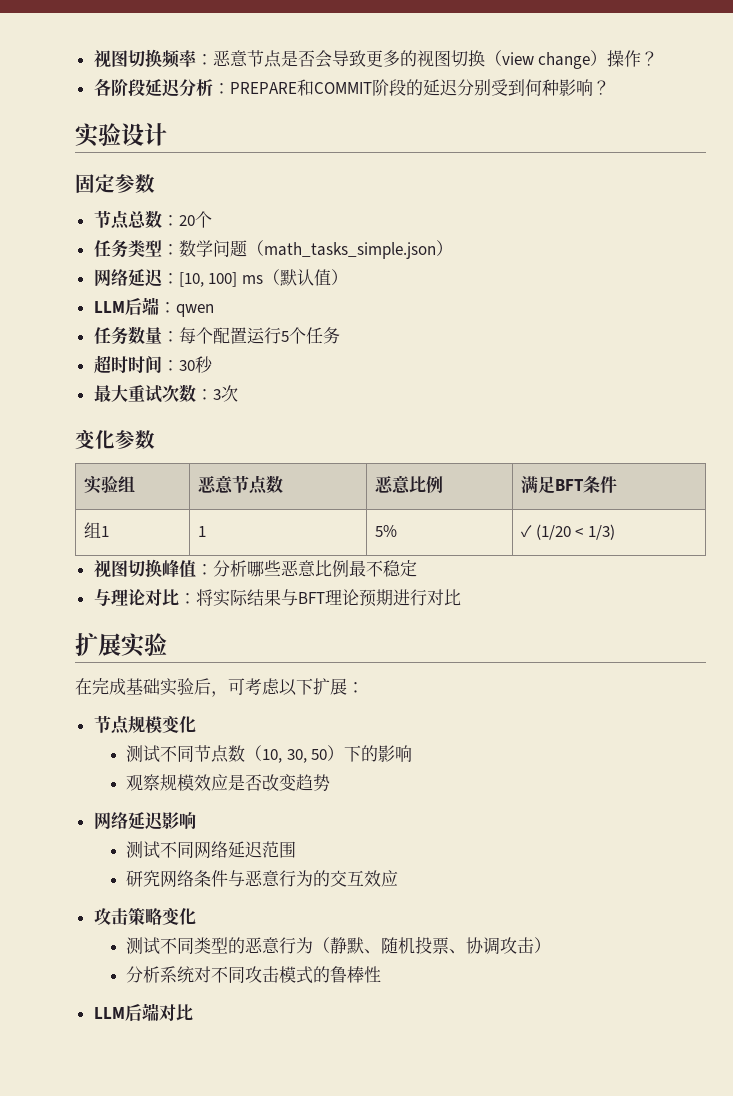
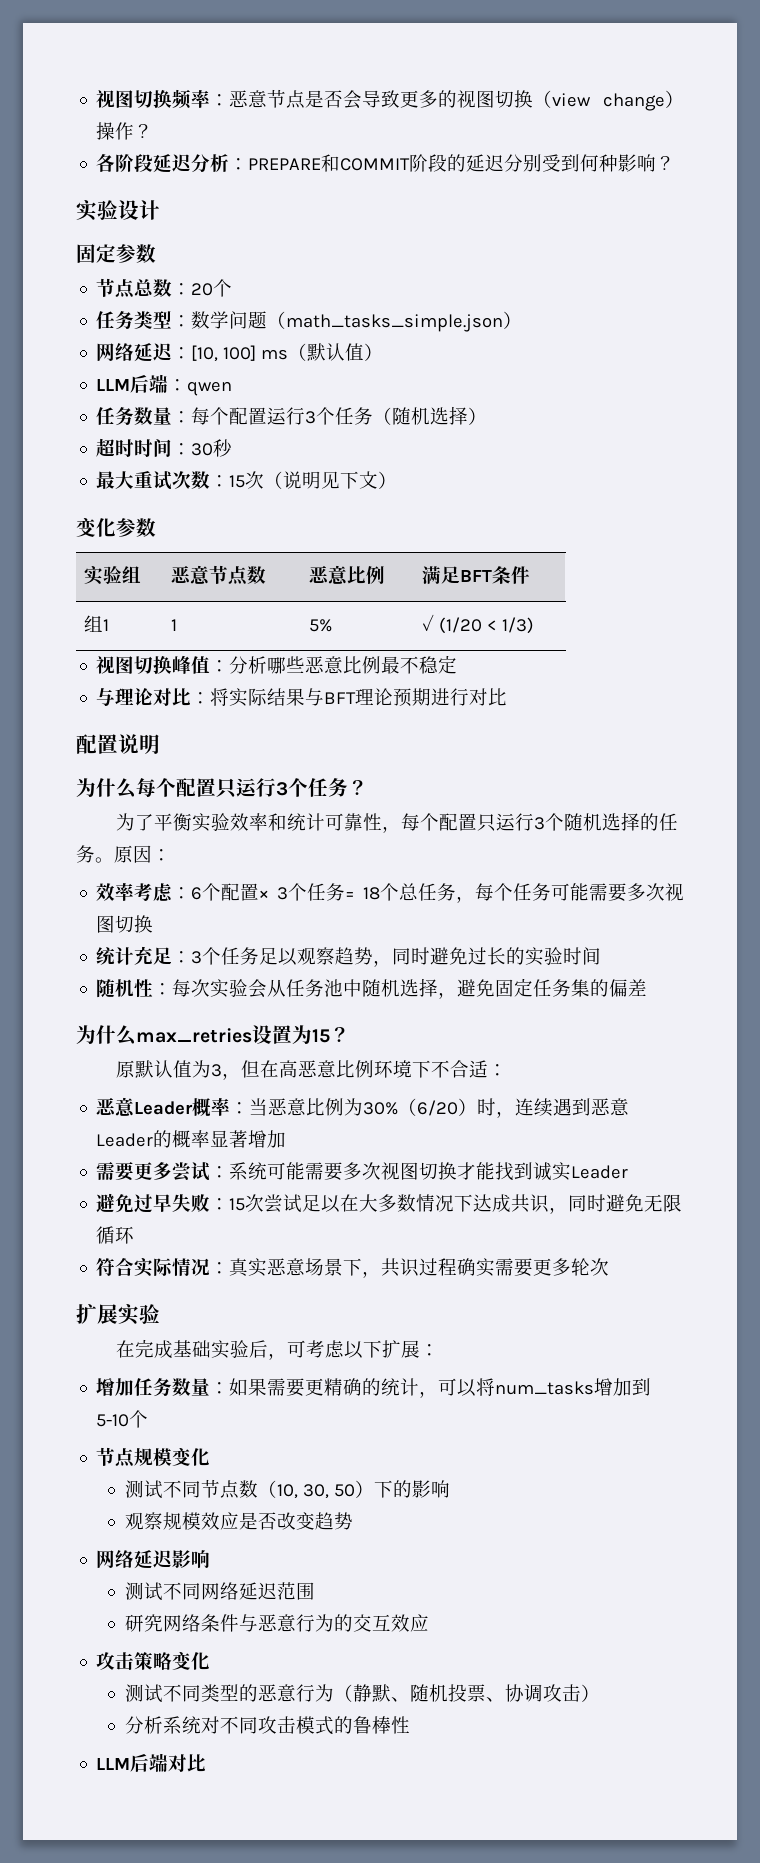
- 任务数量：每个配置运行5个任务
+ 任务数量：每个配置运行3个任务（随机选择）
- 最大重试次数：3次
+ 最大重试次数：15次（说明见下文）
+ 配置说明
+ 为什么每个配置只运行3个任务？
+ 为了平衡实验效率和统计可靠性，每个配置只运行3个随机选择的任务。原因：
+ 效率考虑：6个配置× 3个任务= 18个总任务，每个任务可能需要多次视图切换
+ 统计充足：3个任务足以观察趋势，同时避免过长的实验时间
+ 随机性：每次实验会从任务池中随机选择，避免固定任务集的偏差
+ 为什么max_retries设置为15？
+ 原默认值为3，但在高恶意比例环境下不合适：
+ 恶意Leader概率：当恶意比例为30%（6/20）时，连续遇到恶意Leader的概率显著增加
+ 需要更多尝试：系统可能需要多次视图切换才能找到诚实Leader
+ 避免过早失败：15次尝试足以在大多数情况下达成共识，同时避免无限循环
+ 符合实际情况：真实恶意场景下，共识过程确实需要更多轮次
+ 增加任务数量：如果需要更精确的统计，可以将num_tasks增加到5-10个

